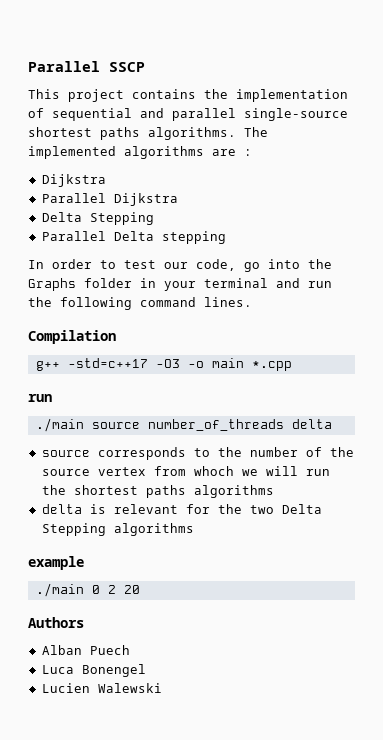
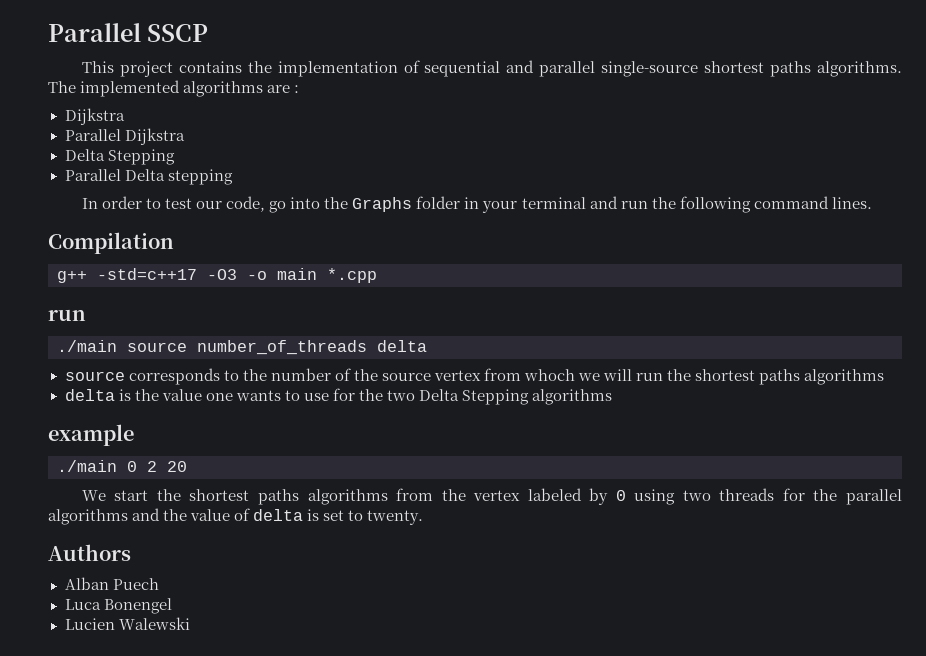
- delta is relevant for the two Delta Stepping algorithms
+ delta is the value one wants to use for the two Delta Stepping algorithms
+ We start the shortest paths algorithms from the vertex labeled by 0 using two threads for the parallel algorithms and the value of delta is set to twenty.

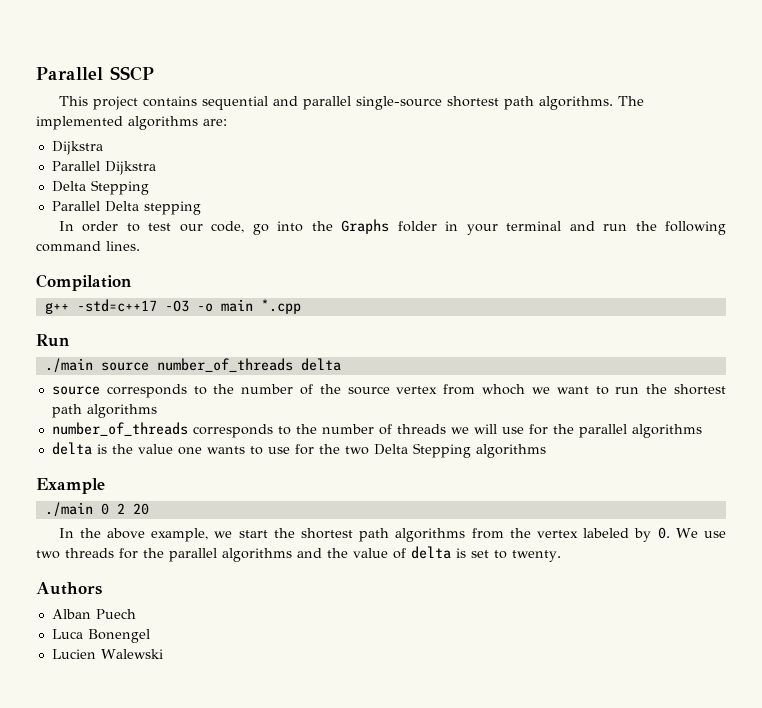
- This project contains the implementation of sequential and parallel single-source shortest paths algorithms.
+ This project contains sequential and parallel single-source shortest path algorithms.
- The implemented algorithms are :
+ The implemented algorithms are:
  g++ -std=c++17 -O3 -o main *.cpp
- run
+ Run
- source corresponds to the number of the source vertex from whoch we will run the shortest paths algorithms
+ source corresponds to the number of the source vertex from whoch we want to run the shortest path algorithms
+ number_of_threads corresponds to the number of threads we will use for the parallel algorithms
- example
+ Example
- We start the shortest paths algorithms from the vertex labeled by 0 using two threads for the parallel algorithms and the value of delta is set to twenty.
+ In the above example, we start the shortest path algorithms from the vertex labeled by 0. We use two threads for the parallel algorithms and the value of delta is set to twenty.

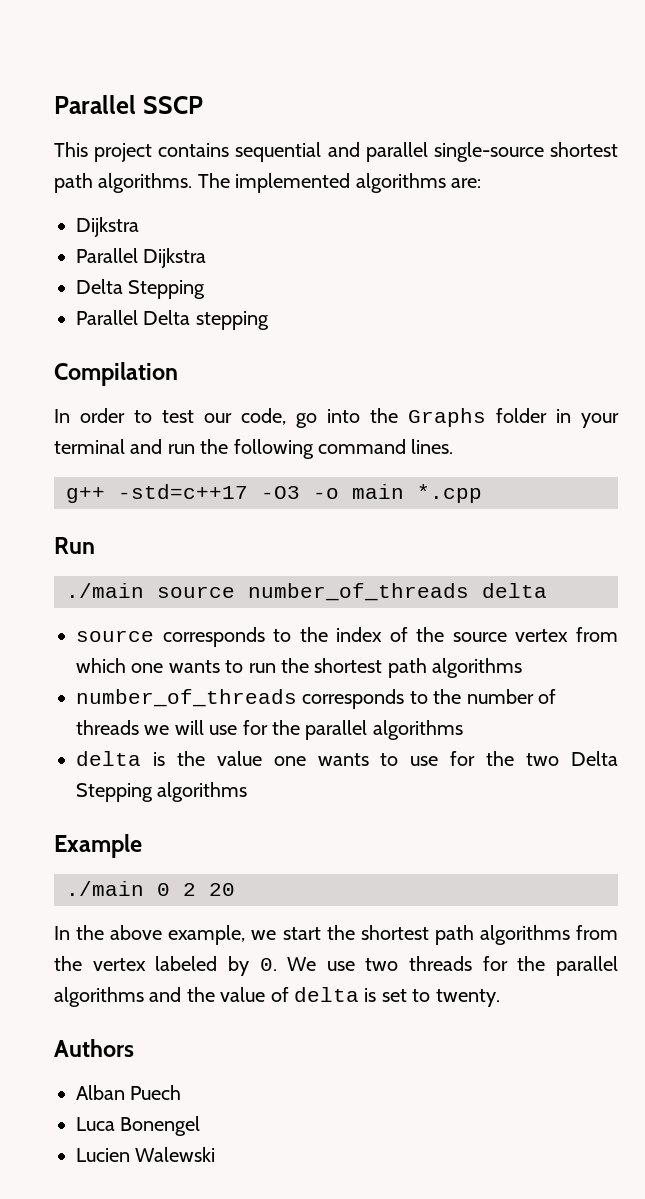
+ Compilation
- Compilation
- source corresponds to the number of the source vertex from whoch we want to run the shortest path algorithms
+ source corresponds to the index of the source vertex from which one wants to run the shortest path algorithms

